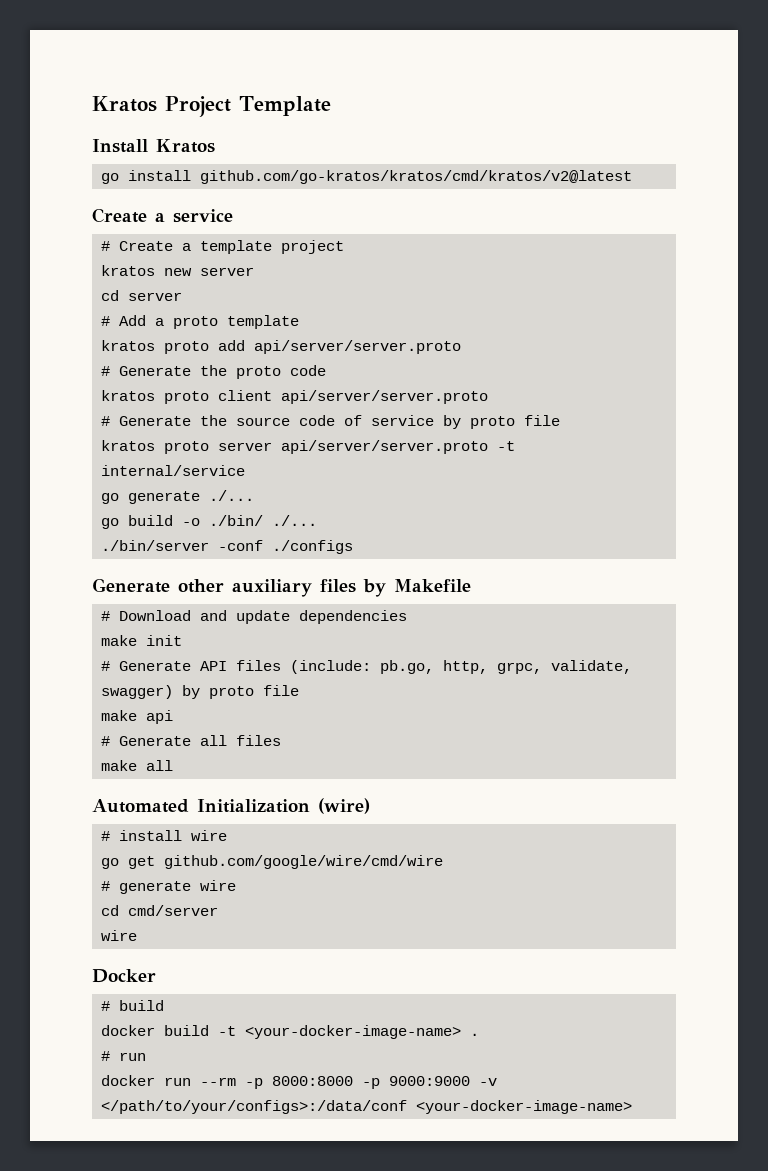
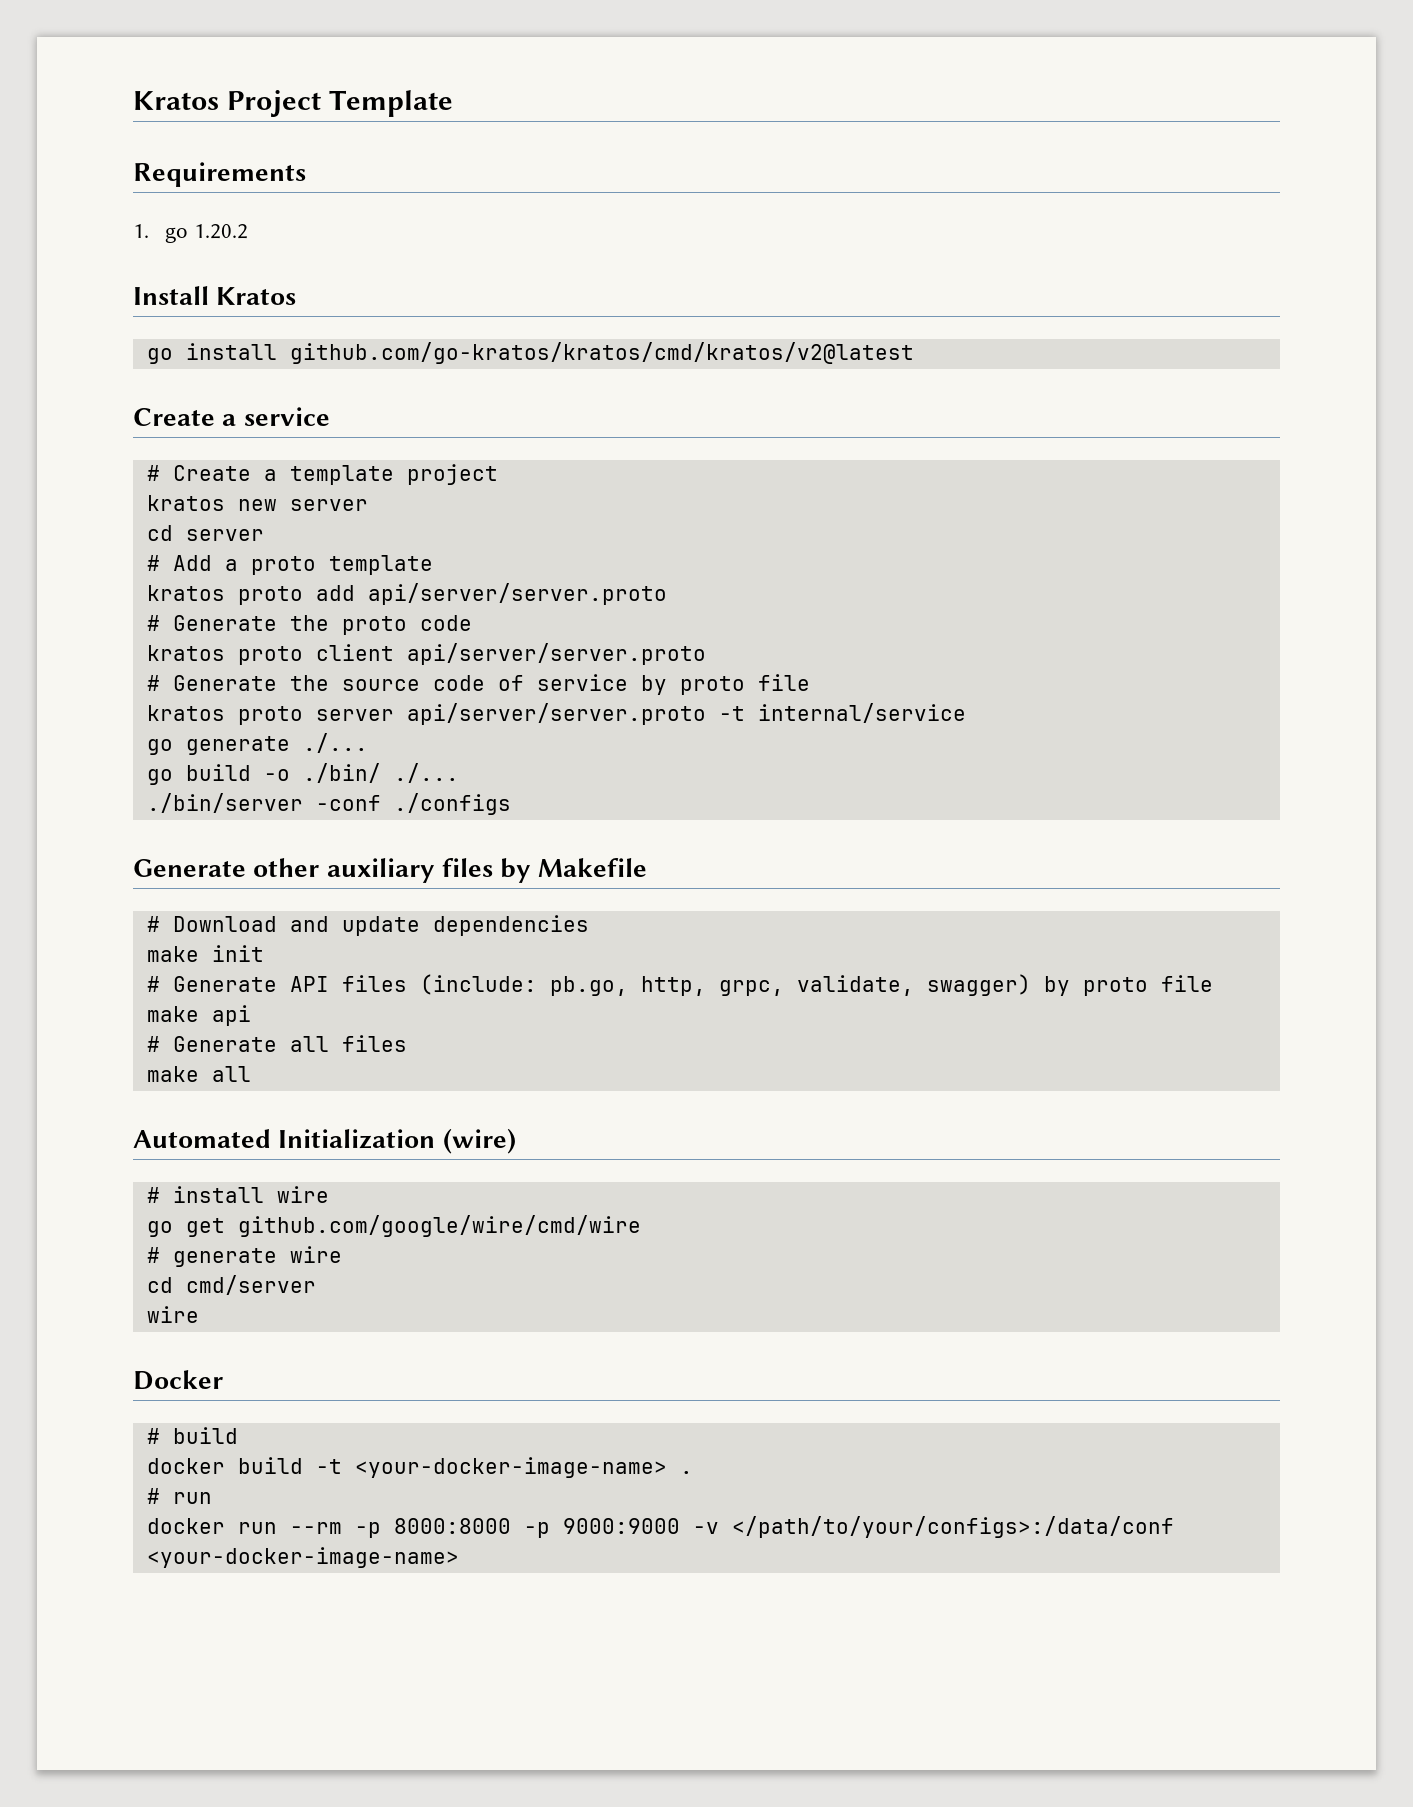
+ Requirements
+ 1. go 1.20.2

